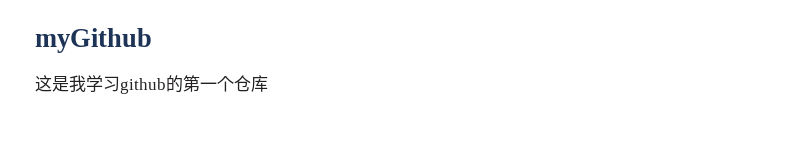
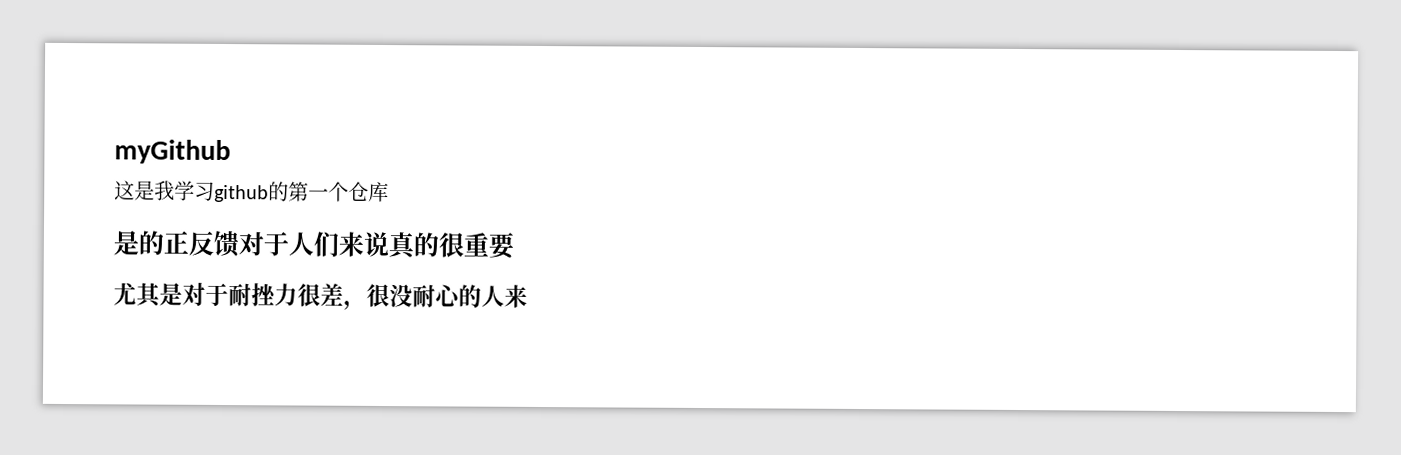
+ 是的正反馈对于人们来说真的很重要
+ 尤其是对于耐挫力很差，很没耐心的人来

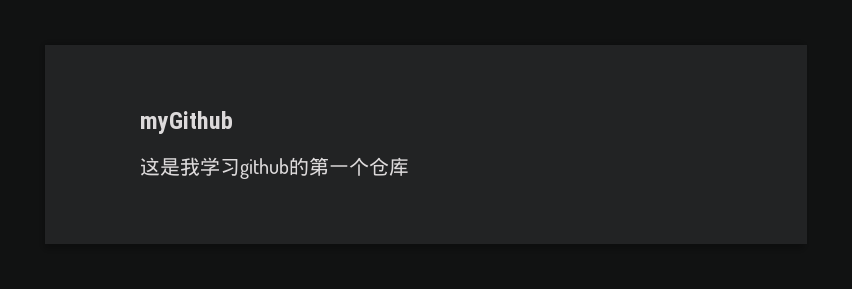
- 是的正反馈对于人们来说真的很重要
- 尤其是对于耐挫力很差，很没耐心的人来

